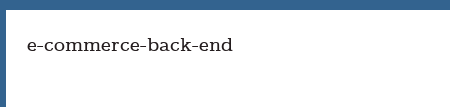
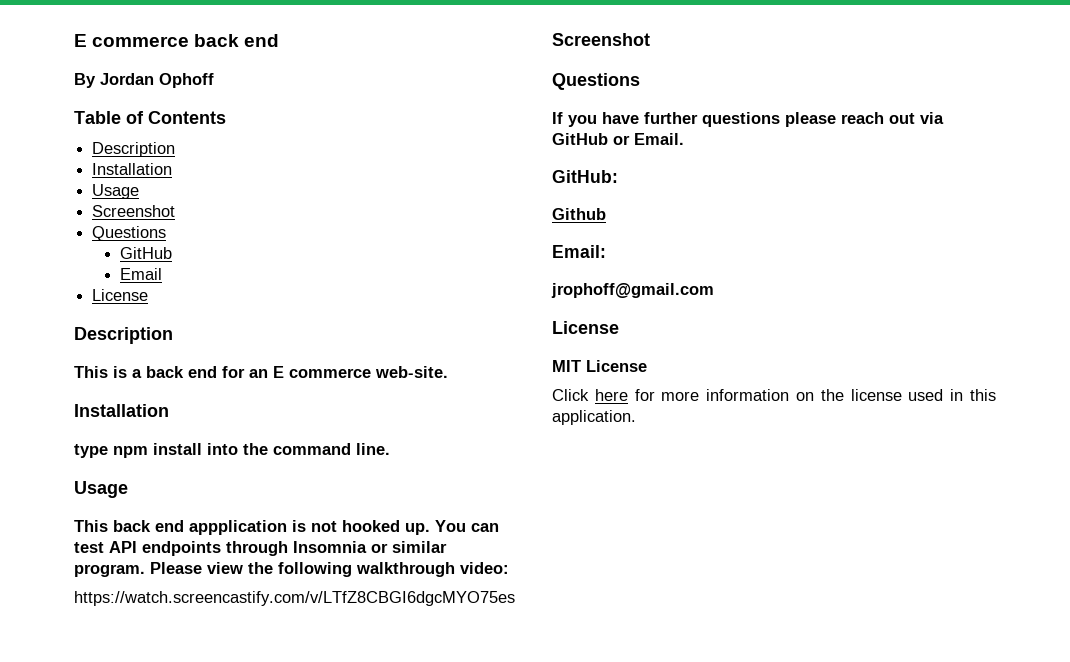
- e-commerce-back-end
+ E commerce back end
+ By Jordan Ophoff
+ Table of Contents
+ Description
+ Installation
+ Usage
+ Screenshot
+ Questions
+ GitHub
+ Email
+ License
+ Description
+ This is a back end for an E commerce web-site.
+ Installation
+ type npm install into the command line.
+ Usage
+ This back end appplication is not hooked up. You can test API endpoints through Insomnia or similar program. Please view the following walkthrough video:
+ https://watch.screencastify.com/v/LTfZ8CBGI6dgcMYO75es
+ Screenshot
+ Questions
+ If you have further questions please reach out via GitHub or Email.
+ GitHub:
+ Github
+ Email:
+ jrophoff@gmail.com
+ License
+ MIT License
+ Click here for more information on the license used in this application.

